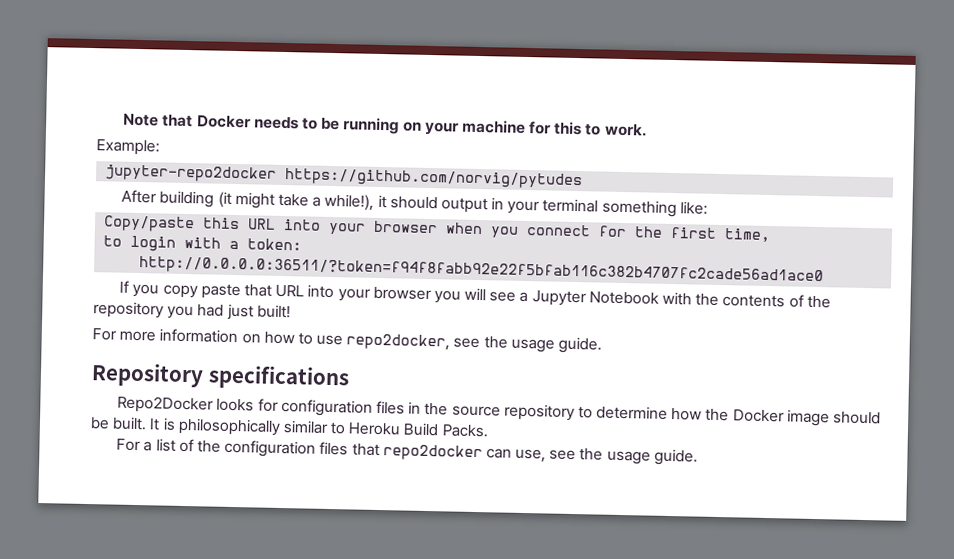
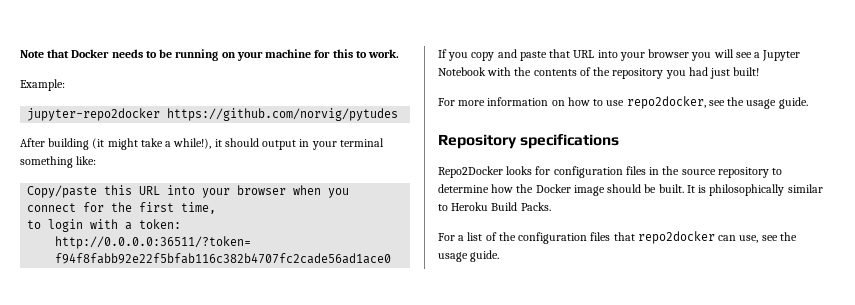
- If you copy paste that URL into your browser you will see a Jupyter Notebook with the contents of the repository you had just built!
+ If you copy and paste that URL into your browser you will see a Jupyter Notebook with the contents of the repository you had just built!

